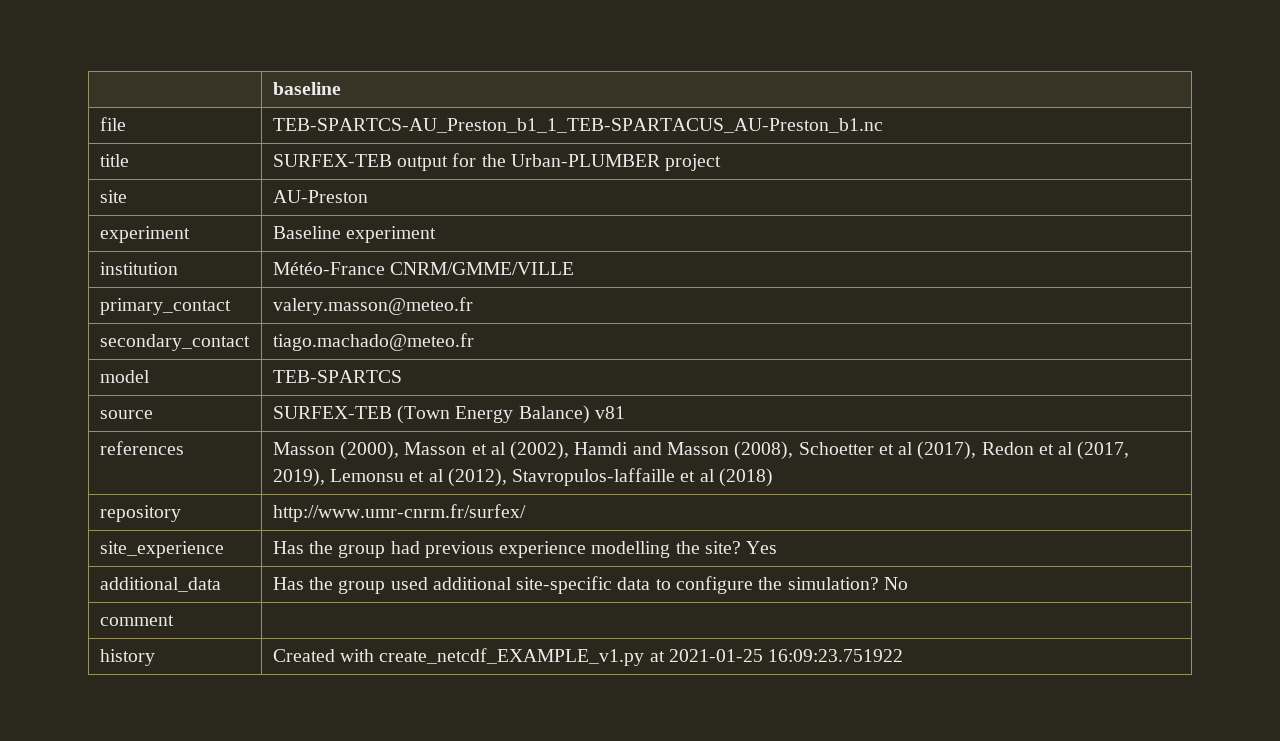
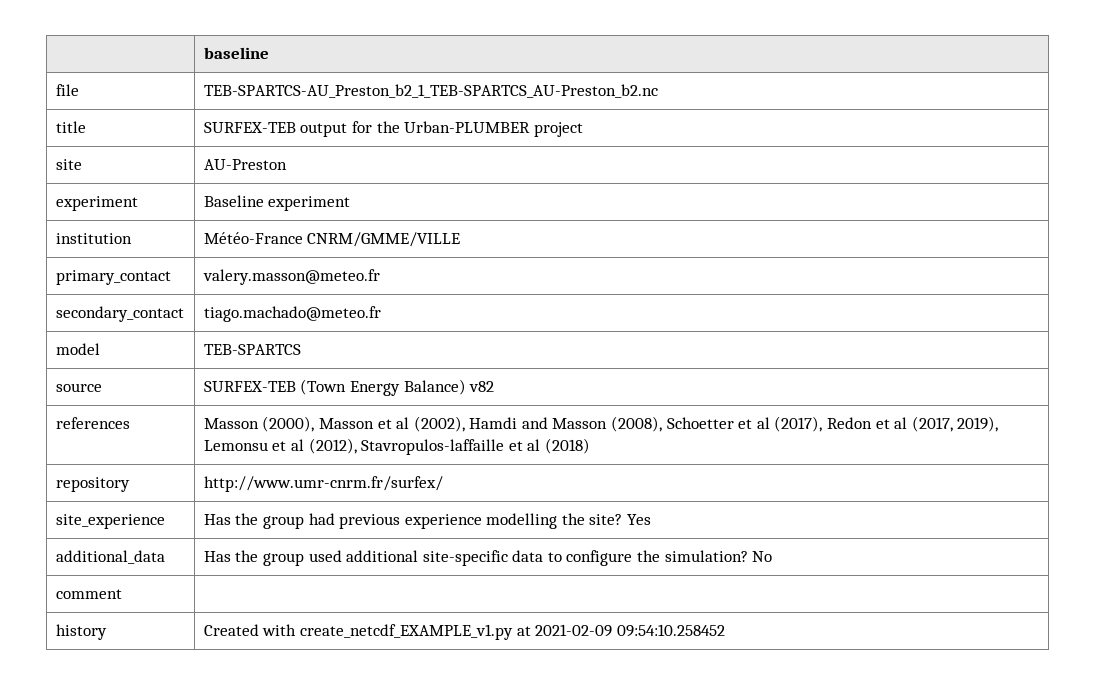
- file | TEB-SPARTCS-AU_Preston_b1_1_TEB-SPARTACUS_AU-Preston_b1.nc
+ file | TEB-SPARTCS-AU_Preston_b2_1_TEB-SPARTCS_AU-Preston_b2.nc
- source | SURFEX-TEB (Town Energy Balance) v81
+ source | SURFEX-TEB (Town Energy Balance) v82
- history | Created with create_netcdf_EXAMPLE_v1.py at 2021-01-25 16:09:23.751922
+ history | Created with create_netcdf_EXAMPLE_v1.py at 2021-02-09 09:54:10.258452

